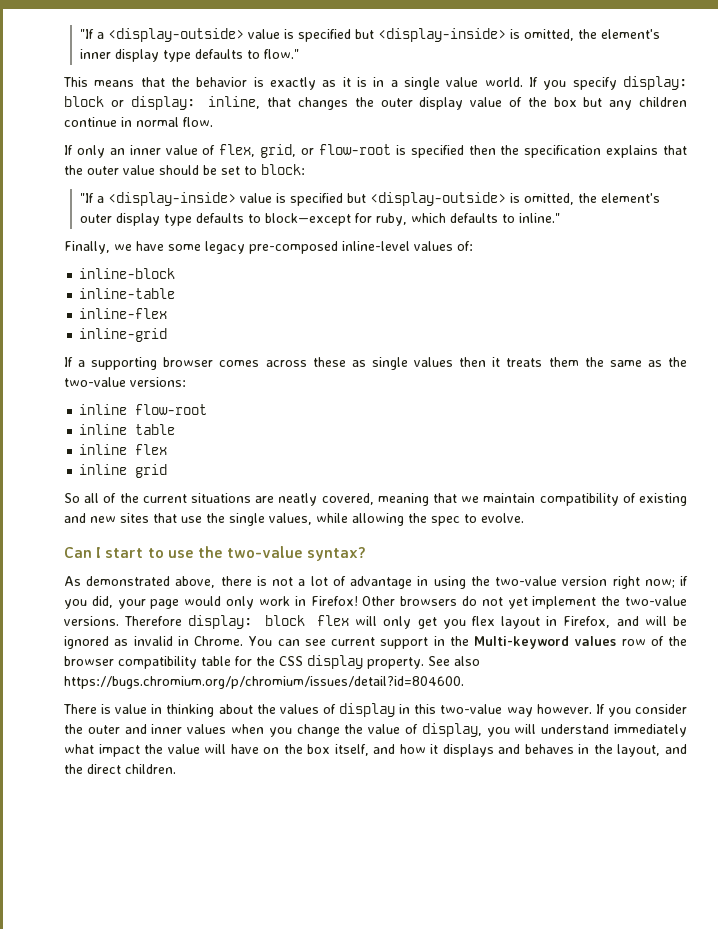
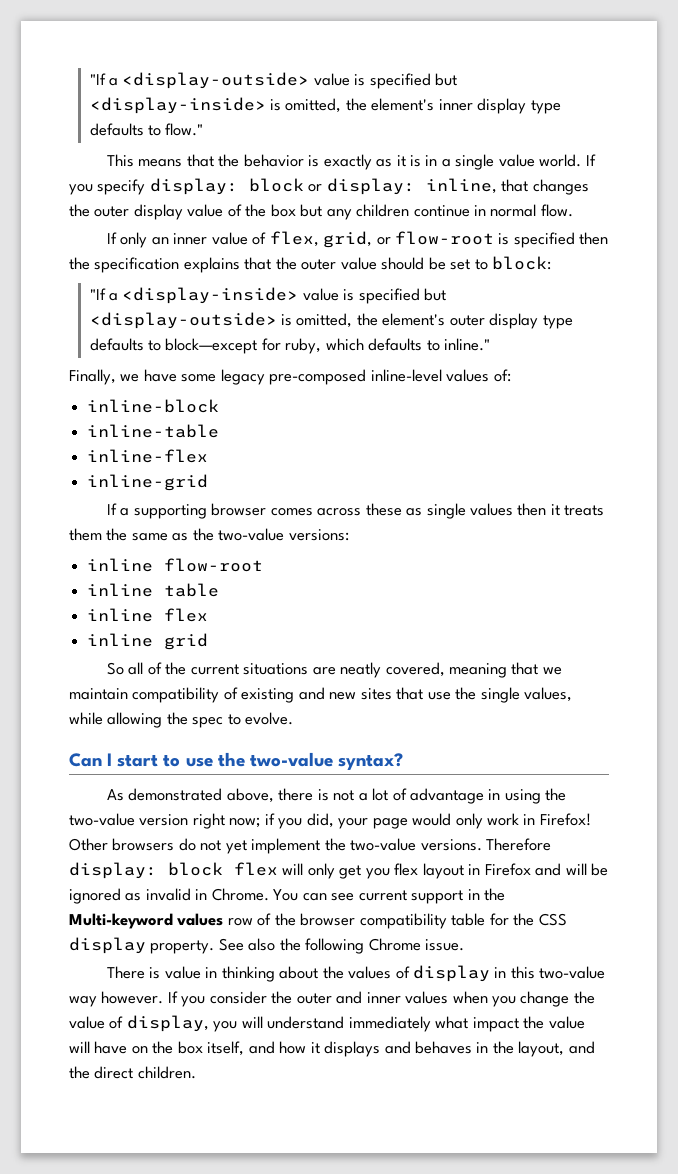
- Therefore display: block flex will only get you flex layout in Firefox, and will be ignored as invalid in Chrome.
+ Therefore display: block flex will only get you flex layout in Firefox and will be ignored as invalid in Chrome.
- See also https://bugs.chromium.org/p/chromium/issues/detail?id=804600.
+ See also the following Chrome issue.

